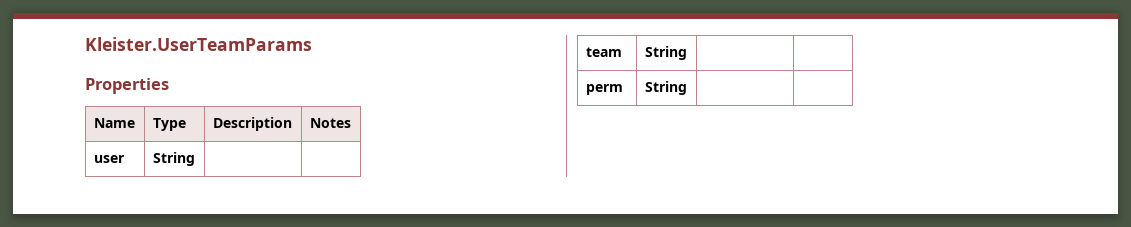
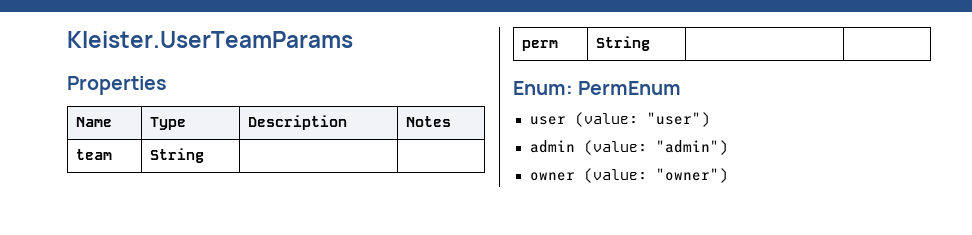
- user | String | |
+ Enum: PermEnum
+ user (value: "user")
+ admin (value: "admin")
+ owner (value: "owner")

